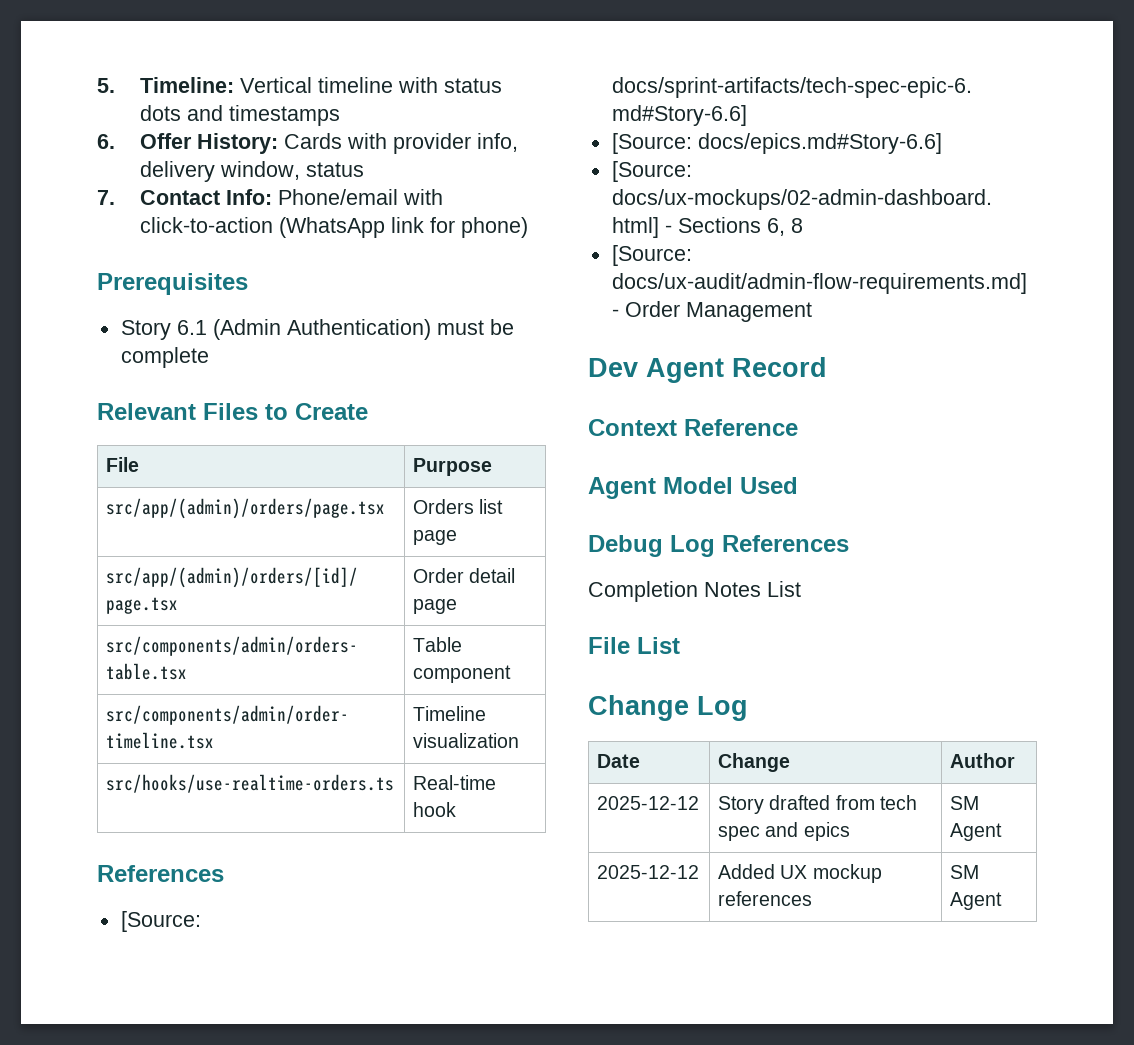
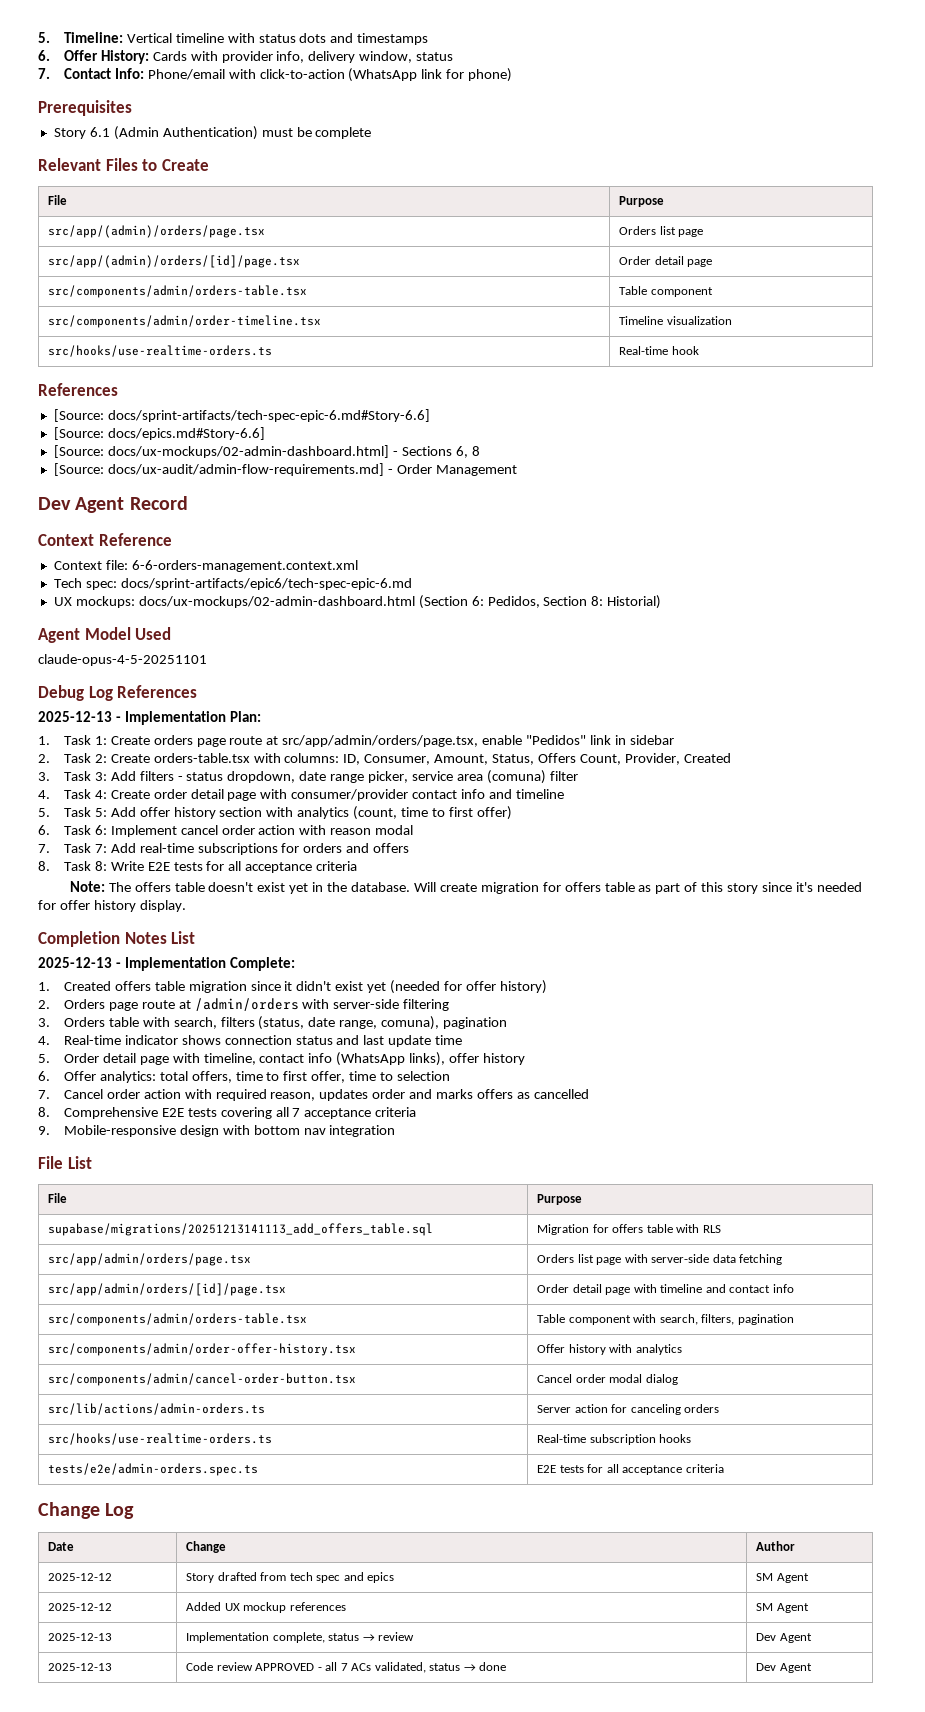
+ Context file: 6-6-orders-management.context.xml
+ Tech spec: docs/sprint-artifacts/epic6/tech-spec-epic-6.md
+ UX mockups: docs/ux-mockups/02-admin-dashboard.html (Section 6: Pedidos, Section 8: Historial)
+ claude-opus-4-5-20251101
+ 2025-12-13 - Implementation Plan:
+ 1. Task 1: Create orders page route at src/app/admin/orders/page.tsx, enable "Pedidos" link in sidebar
+ 2. Task 2: Create orders-table.tsx with columns: ID, Consumer, Amount, Status, Offers Count, Provider, Created
+ 3. Task 3: Add filters - status dropdown, date range picker, service area (comuna) filter
+ 4. Task 4: Create order detail page with consumer/provider contact info and timeline
+ 5. Task 5: Add offer history section with analytics (count, time to first offer)
+ 6. Task 6: Implement cancel order action with reason modal
+ 7. Task 7: Add real-time subscriptions for orders and offers
+ 8. Task 8: Write E2E tests for all acceptance criteria
+ Note: The offers table doesn't exist yet in the database. Will create migration for offers table as part of this story since it's needed for offer history display.
  Completion Notes List
+ 2025-12-13 - Implementation Complete:
+ 1. Created offers table migration since it didn't exist yet (needed for offer history)
+ 2. Orders page route at /admin/orders with server-side filtering
+ 3. Orders table with search, filters (status, date range, comuna), pagination
+ 4. Real-time indicator shows connection status and last update time
+ 5. Order detail page with timeline, contact info (WhatsApp links), offer history
+ 6. Offer analytics: total offers, time to first offer, time to selection
+ 7. Cancel order action with required reason, updates order and marks offers as cancelled
+ 8. Comprehensive E2E tests covering all 7 acceptance criteria
+ 9. Mobile-responsive design with bottom nav integration
  File List
+ File | Purpose
+ supabase/migrations/20251213141113_add_offers_table.sql | Migration for offers table with RLS
+ src/app/admin/orders/page.tsx | Orders list page with server-side data fetching
+ src/app/admin/orders/[id]/page.tsx | Order detail page with timeline and contact info
+ src/components/admin/orders-table.tsx | Table component with search, filters, pagination
+ src/components/admin/order-offer-history.tsx | Offer history with analytics
+ src/components/admin/cancel-order-button.tsx | Cancel order modal dialog
+ src/lib/actions/admin-orders.ts | Server action for canceling orders
+ src/hooks/use-realtime-orders.ts | Real-time subscription hooks
+ tests/e2e/admin-orders.spec.ts | E2E tests for all acceptance criteria
+ 2025-12-13 | Implementation complete, status → review | Dev Agent
+ 2025-12-13 | Code review APPROVED - all 7 ACs validated, status → done | Dev Agent

